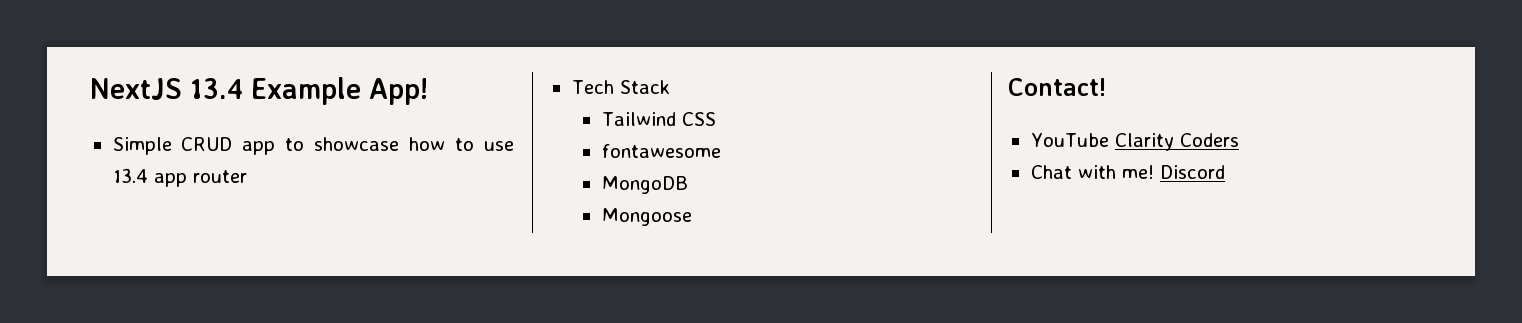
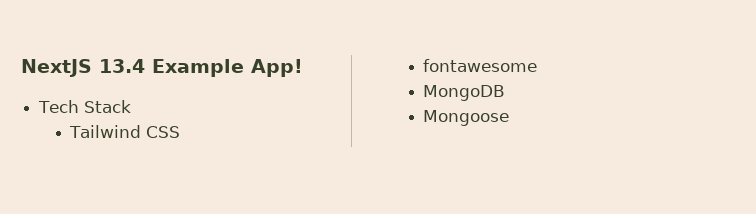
- Simple CRUD app to showcase how to use 13.4 app router
- Contact!
- YouTube Clarity Coders
- Chat with me! Discord

